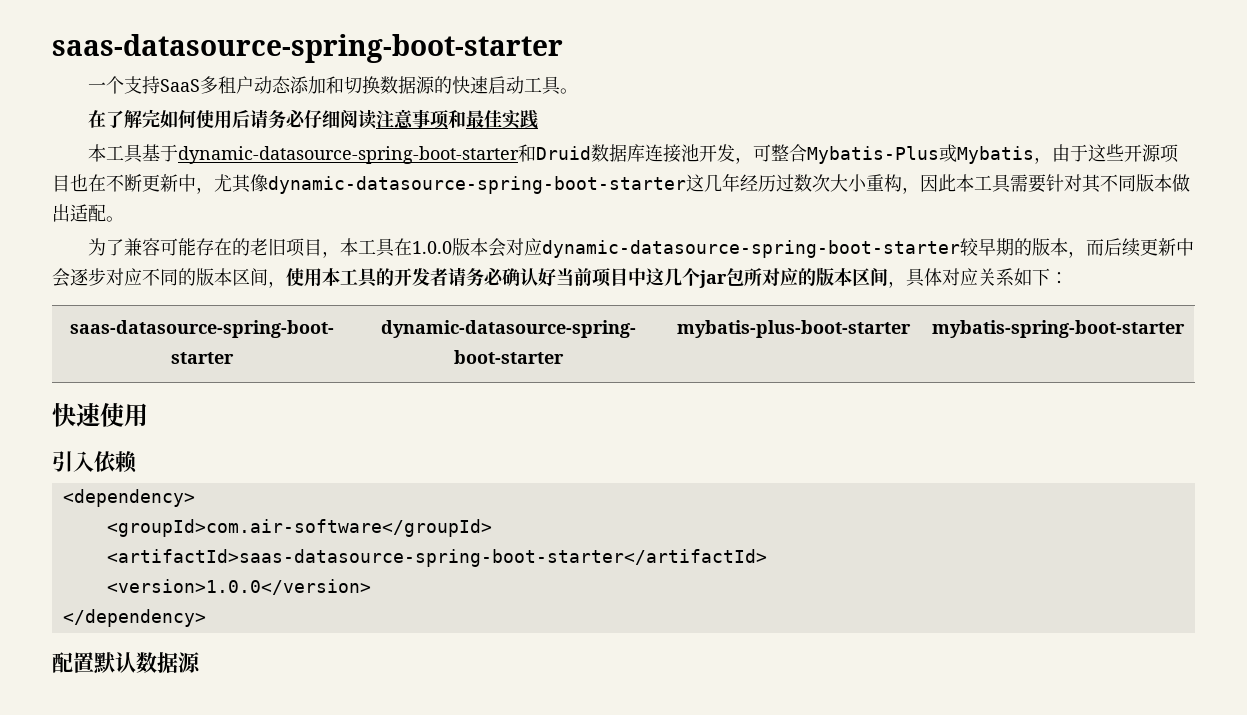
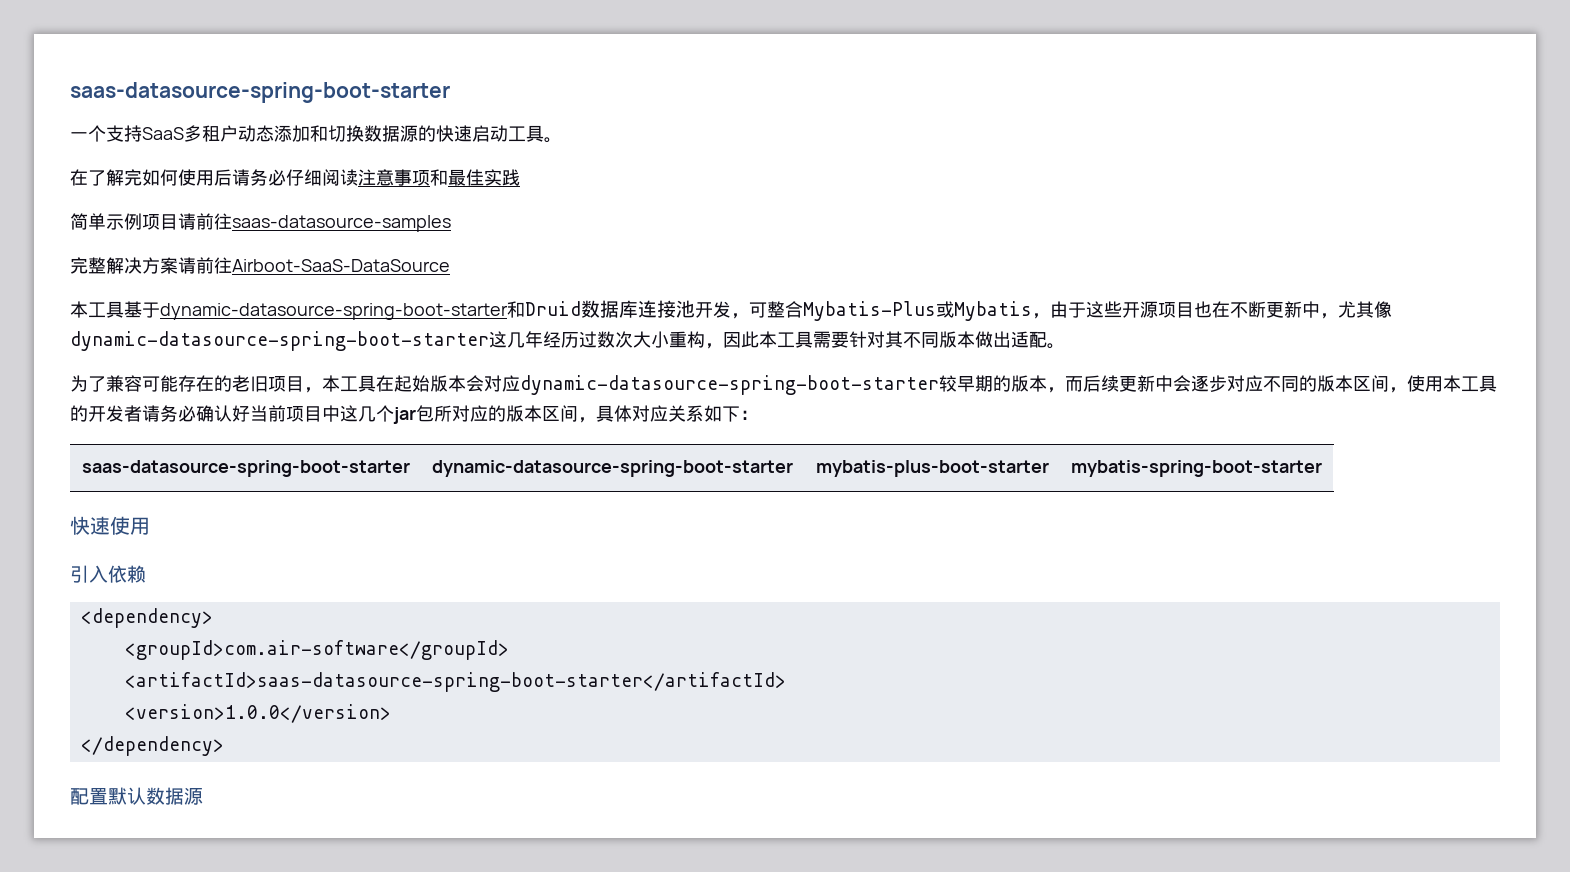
+ 简单示例项目请前往saas-datasource-samples
+ 完整解决方案请前往Airboot-SaaS-DataSource
- 为了兼容可能存在的老旧项目，本工具在1.0.0版本会对应dynamic-datasource-spring-boot-starter较早期的版本，而后续更新中会逐步对应不同的版本区间，使用本工具的开发者请务必确认好当前项目中这几个jar包所对应的版本区间，具体对应关系如下：
+ 为了兼容可能存在的老旧项目，本工具在起始版本会对应dynamic-datasource-spring-boot-starter较早期的版本，而后续更新中会逐步对应不同的版本区间，使用本工具的开发者请务必确认好当前项目中这几个jar包所对应的版本区间，具体对应关系如下：

